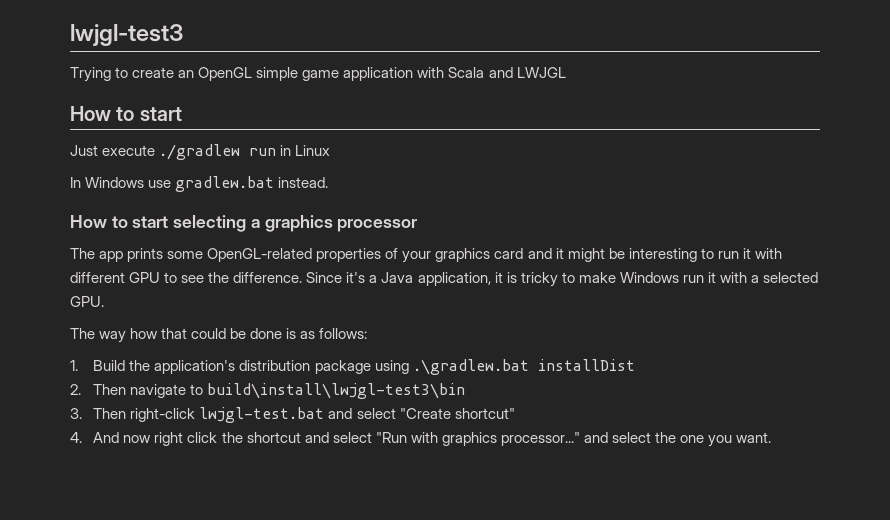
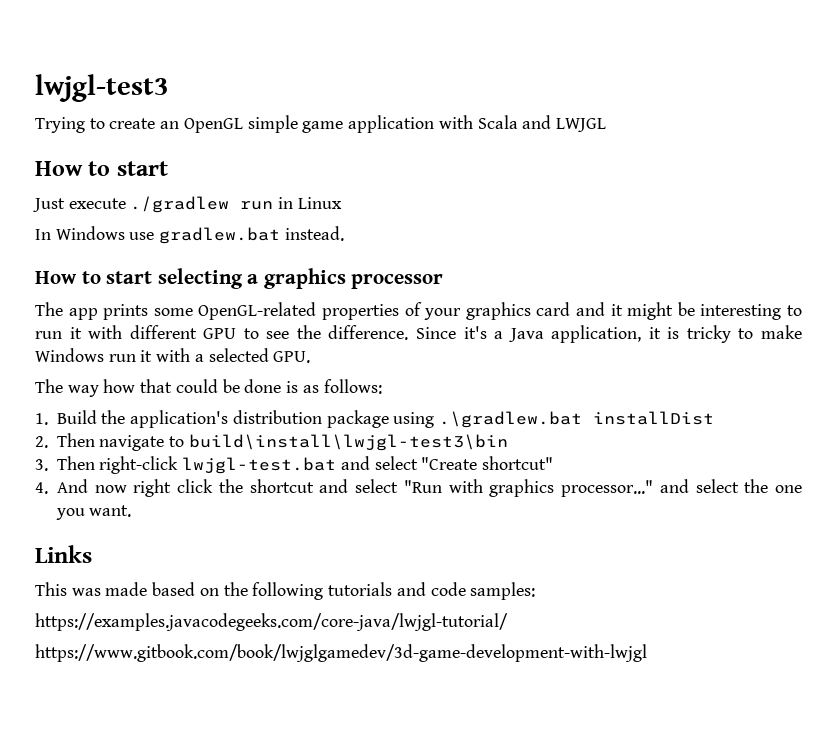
+ Links
+ This was made based on the following tutorials and code samples:
+ https://examples.javacodegeeks.com/core-java/lwjgl-tutorial/
+ https://www.gitbook.com/book/lwjglgamedev/3d-game-development-with-lwjgl

